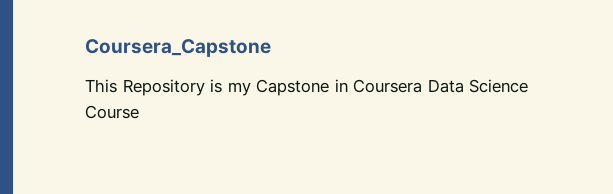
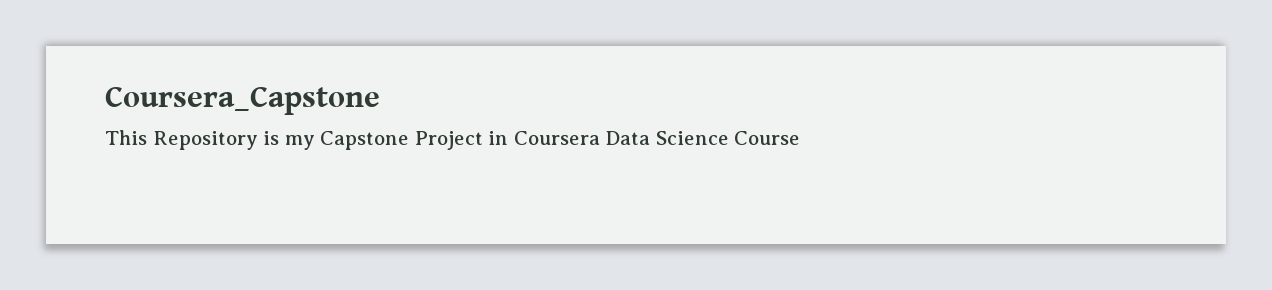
- This Repository is my Capstone in Coursera Data Science Course
+ This Repository is my Capstone Project in Coursera Data Science Course

